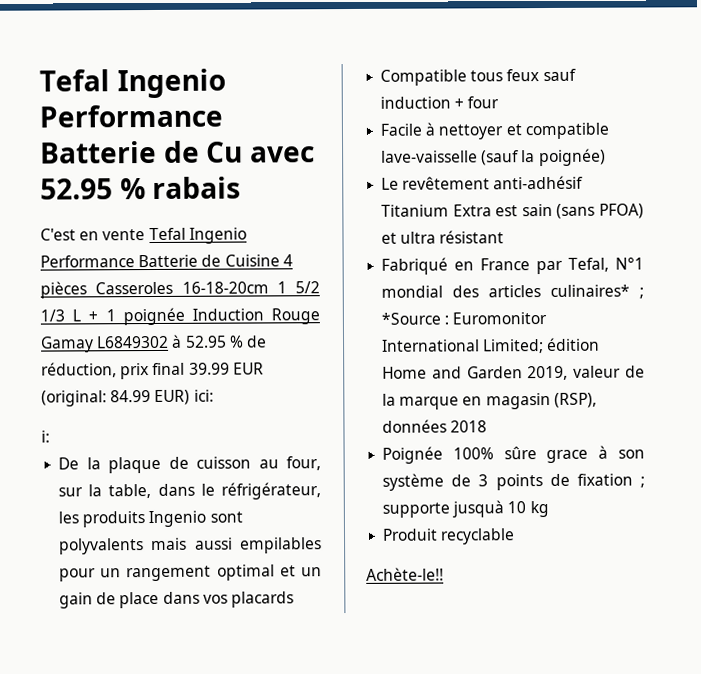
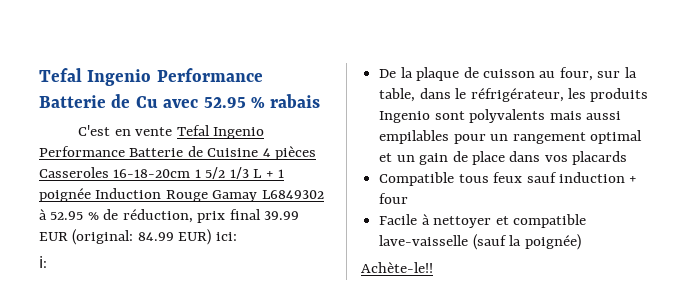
- Le revêtement anti-adhésif Titanium Extra est sain (sans PFOA) et ultra résistant
- Fabriqué en France par Tefal, N°1 mondial des articles culinaires* ; *Source : Euromonitor International Limited; édition Home and Garden 2019, valeur de la marque en magasin (RSP), données 2018
- Poignée 100% sûre grace à son système de 3 points de fixation ; supporte jusquà 10 kg
- Produit recyclable

